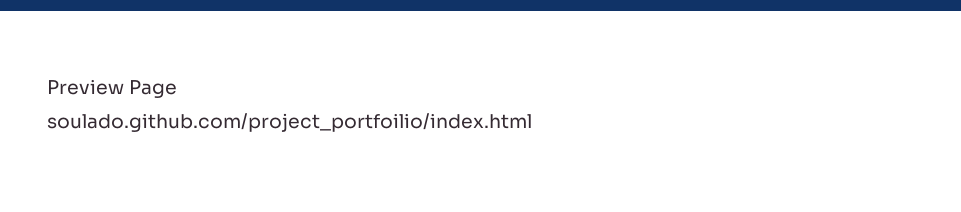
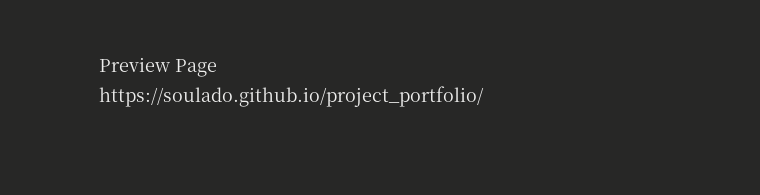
- soulado.github.com/project_portfoilio/index.html
+ https://soulado.github.io/project_portfolio/

